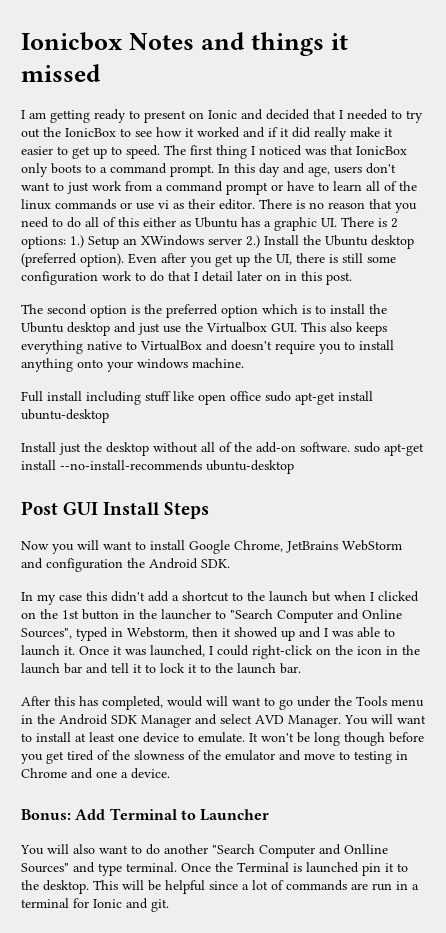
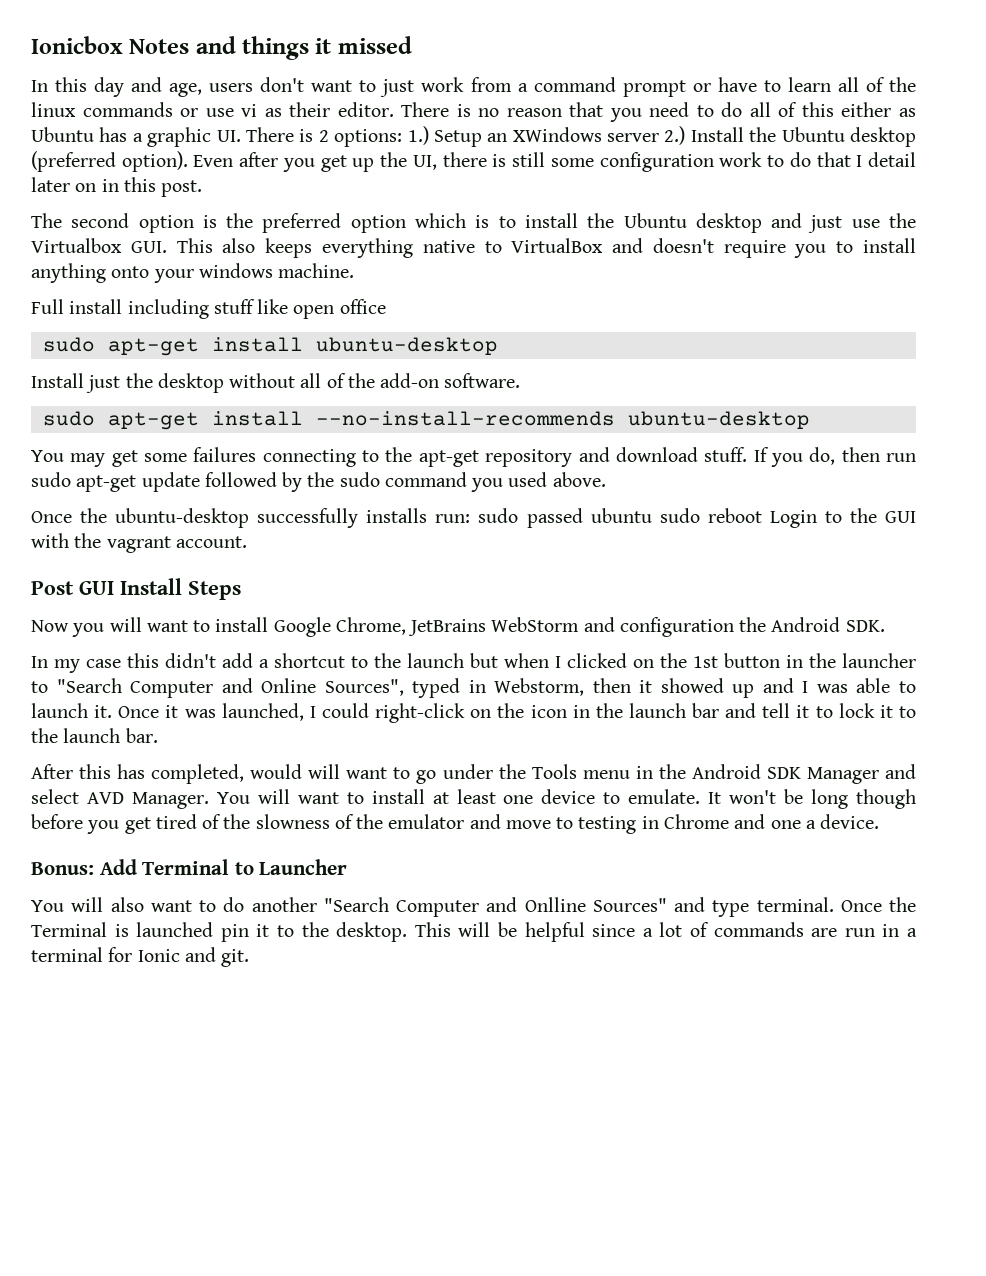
- I am getting ready to present on Ionic and decided that I needed to try out the IonicBox to see how it worked and if it did really make it easier to get up to speed. The first thing I noticed was that IonicBox only boots to a command prompt.
- Full install including stuff like open office sudo apt-get install ubuntu-desktop
+ Full install including stuff like open office
+ sudo apt-get install ubuntu-desktop
- Install just the desktop without all of the add-on software. sudo apt-get install --no-install-recommends ubuntu-desktop
+ Install just the desktop without all of the add-on software.
+ sudo apt-get install --no-install-recommends ubuntu-desktop
+ You may get some failures connecting to the apt-get repository and download stuff. If you do, then run sudo apt-get update followed by the sudo command you used above.
+ Once the ubuntu-desktop successfully installs run: sudo passed ubuntu sudo reboot Login to the GUI with the vagrant account.

